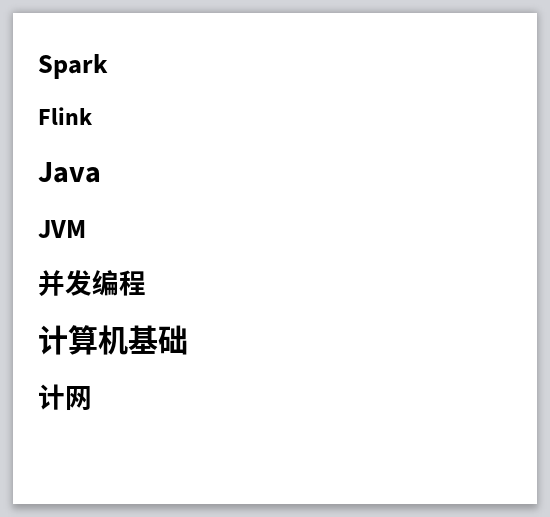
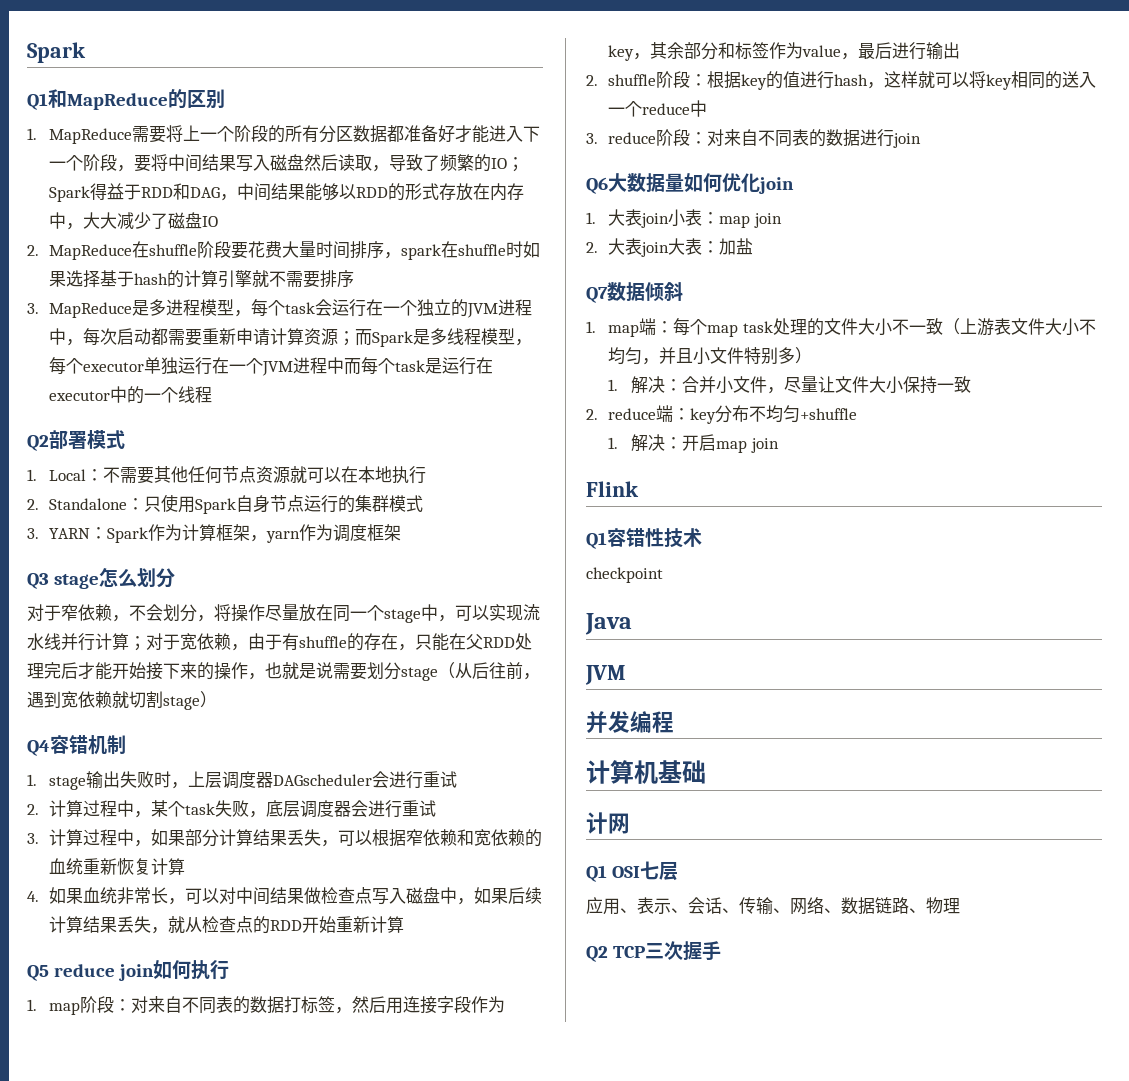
+ Q1和MapReduce的区别
+ 1. MapReduce需要将上一个阶段的所有分区数据都准备好才能进入下一个阶段，要将中间结果写入磁盘然后读取，导致了频繁的IO；Spark得益于RDD和DAG，中间结果能够以RDD的形式存放在内存中，大大减少了磁盘IO
+ 2. MapReduce在shuffle阶段要花费大量时间排序，spark在shuffle时如果选择基于hash的计算引擎就不需要排序
+ 3. MapReduce是多进程模型，每个task会运行在一个独立的JVM进程中，每次启动都需要重新申请计算资源；而Spark是多线程模型，每个executor单独运行在一个JVM进程中而每个task是运行在executor中的一个线程
+ Q2部署模式
+ 1. Local：不需要其他任何节点资源就可以在本地执行
+ 2. Standalone：只使用Spark自身节点运行的集群模式
+ 3. YARN：Spark作为计算框架，yarn作为调度框架
+ Q3 stage怎么划分
+ 对于窄依赖，不会划分，将操作尽量放在同一个stage中，可以实现流水线并行计算；对于宽依赖，由于有shuffle的存在，只能在父RDD处理完后才能开始接下来的操作，也就是说需要划分stage（从后往前，遇到宽依赖就切割stage）
+ Q4容错机制
+ 1. stage输出失败时，上层调度器DAGscheduler会进行重试
+ 2.计算过程中，某个task失败，底层调度器会进行重试
+ 3.计算过程中，如果部分计算结果丢失，可以根据窄依赖和宽依赖的血统重新恢复计算
+ 4.如果血统非常长，可以对中间结果做检查点写入磁盘中，如果后续计算结果丢失，就从检查点的RDD开始重新计算
+ Q5 reduce join如何执行
+ 1. map阶段：对来自不同表的数据打标签，然后用连接字段作为key，其余部分和标签作为value，最后进行输出
+ 2. shuffle阶段：根据key的值进行hash，这样就可以将key相同的送入一个reduce中
+ 3. reduce阶段：对来自不同表的数据进行join
+ Q6大数据量如何优化join
+ 1.大表join小表：map join
+ 2.大表join大表：加盐
+ Q7数据倾斜
+ 1. map端：每个map task处理的文件大小不一致（上游表文件大小不均匀，并且小文件特别多）
+ 1.解决：合并小文件，尽量让文件大小保持一致
+ 2. reduce端：key分布不均匀+shuffle
+ 1.解决：开启map join
  Flink
+ Q1容错性技术
+ checkpoint
+ Q1 OSI七层
+ 应用、表示、会话、传输、网络、数据链路、物理
+ Q2 TCP三次握手

